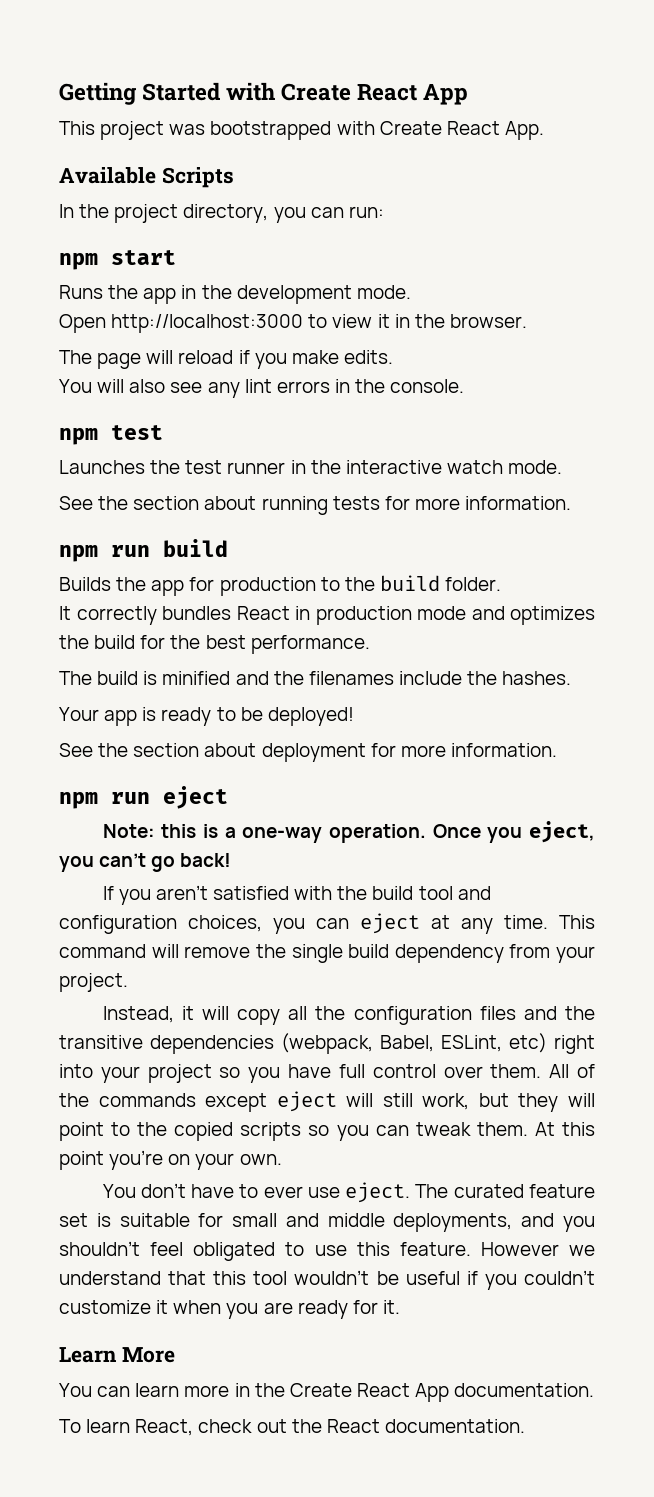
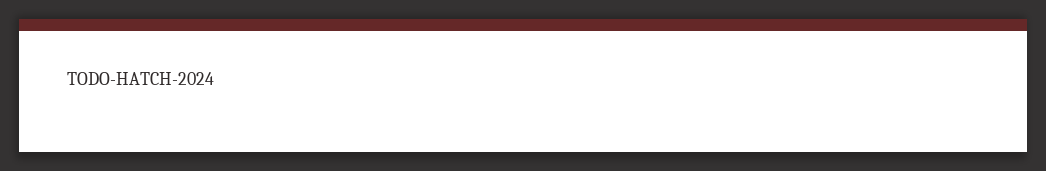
- Getting Started with Create React App
- This project was bootstrapped with Create React App.
- Available Scripts
- In the project directory, you can run:
- npm start
- Runs the app in the development mode.
- Open http://localhost:3000 to view it in the browser.
- The page will reload if you make edits.
- You will also see any lint errors in the console.
- npm test
- Launches the test runner in the interactive watch mode.
- See the section about running tests for more information.
- npm run build
- Builds the app for production to the build folder.
- It correctly bundles React in production mode and optimizes the build for the best performance.
- The build is minified and the filenames include the hashes.
- Your app is ready to be deployed!
- See the section about deployment for more information.
- npm run eject
- Note: this is a one-way operation. Once you eject, you can’t go back!
- If you aren’t satisfied with the build tool and configuration choices, you can eject at any time. This command will remove the single build dependency from your project.
- Instead, it will copy all the configuration files and the transitive dependencies (webpack, Babel, ESLint, etc) right into your project so you have full control over them. All of the commands except eject will still work, but they will point to the copied scripts so you can tweak them. At this point you’re on your own.
- You don’t have to ever use eject. The curated feature set is suitable for small and middle deployments, and you shouldn’t feel obligated to use this feature. However we understand that this tool wouldn’t be useful if you couldn’t customize it when you are ready for it.
- Learn More
- You can learn more in the Create React App documentation.
- To learn React, check out the React documentation.
+ TODO-HATCH-2024

